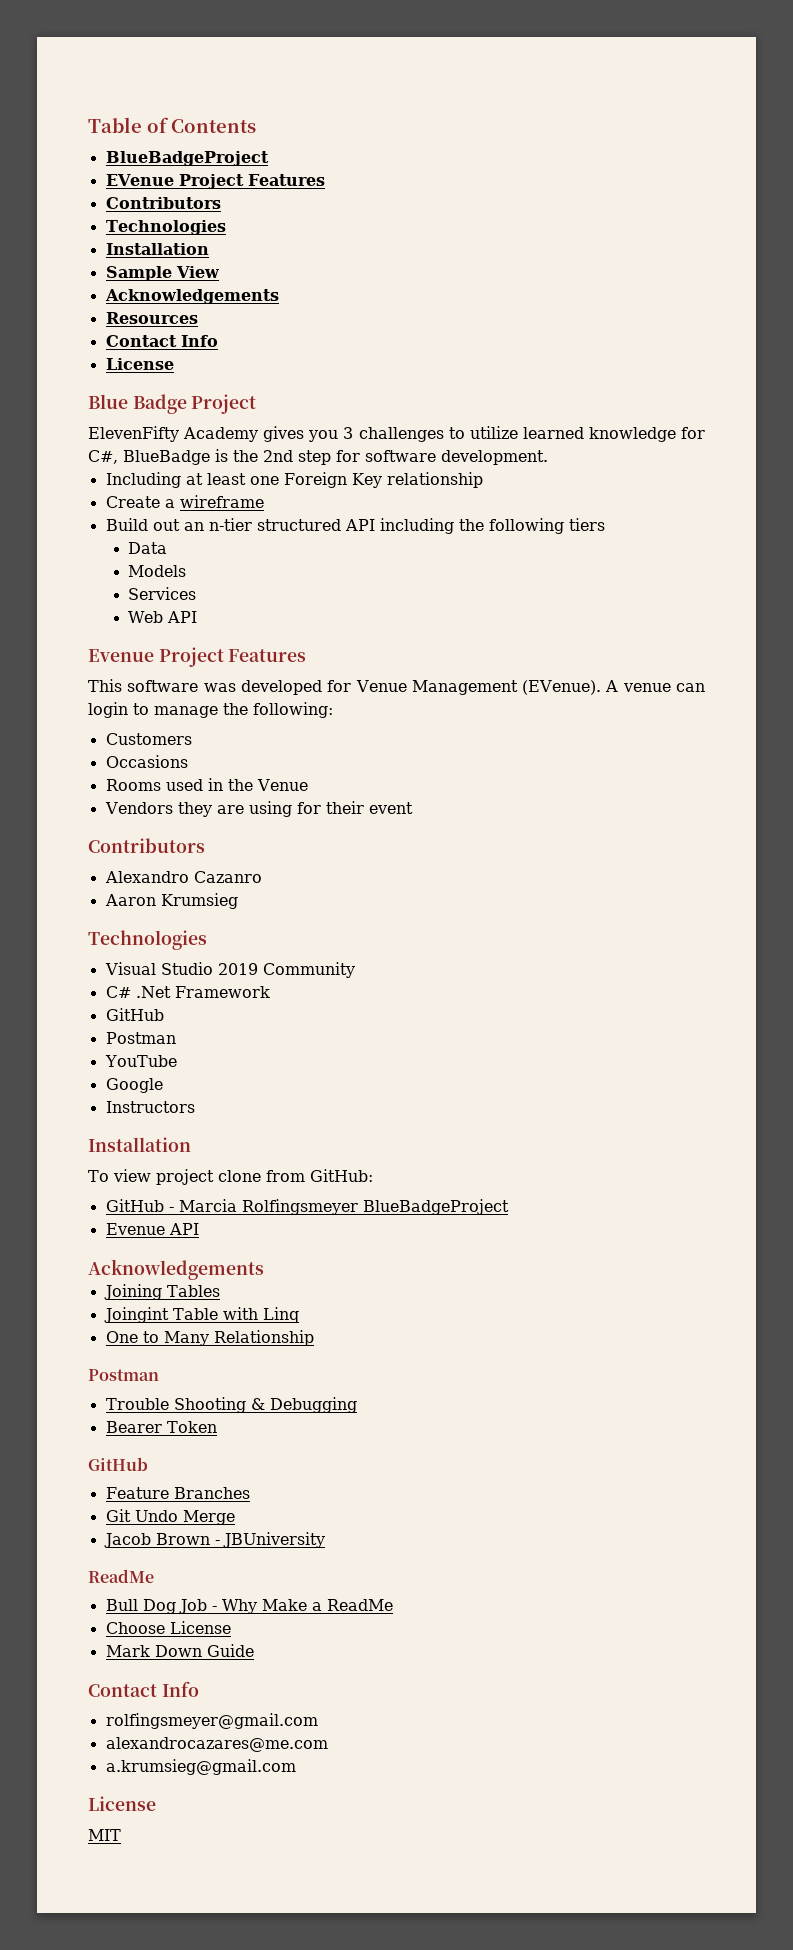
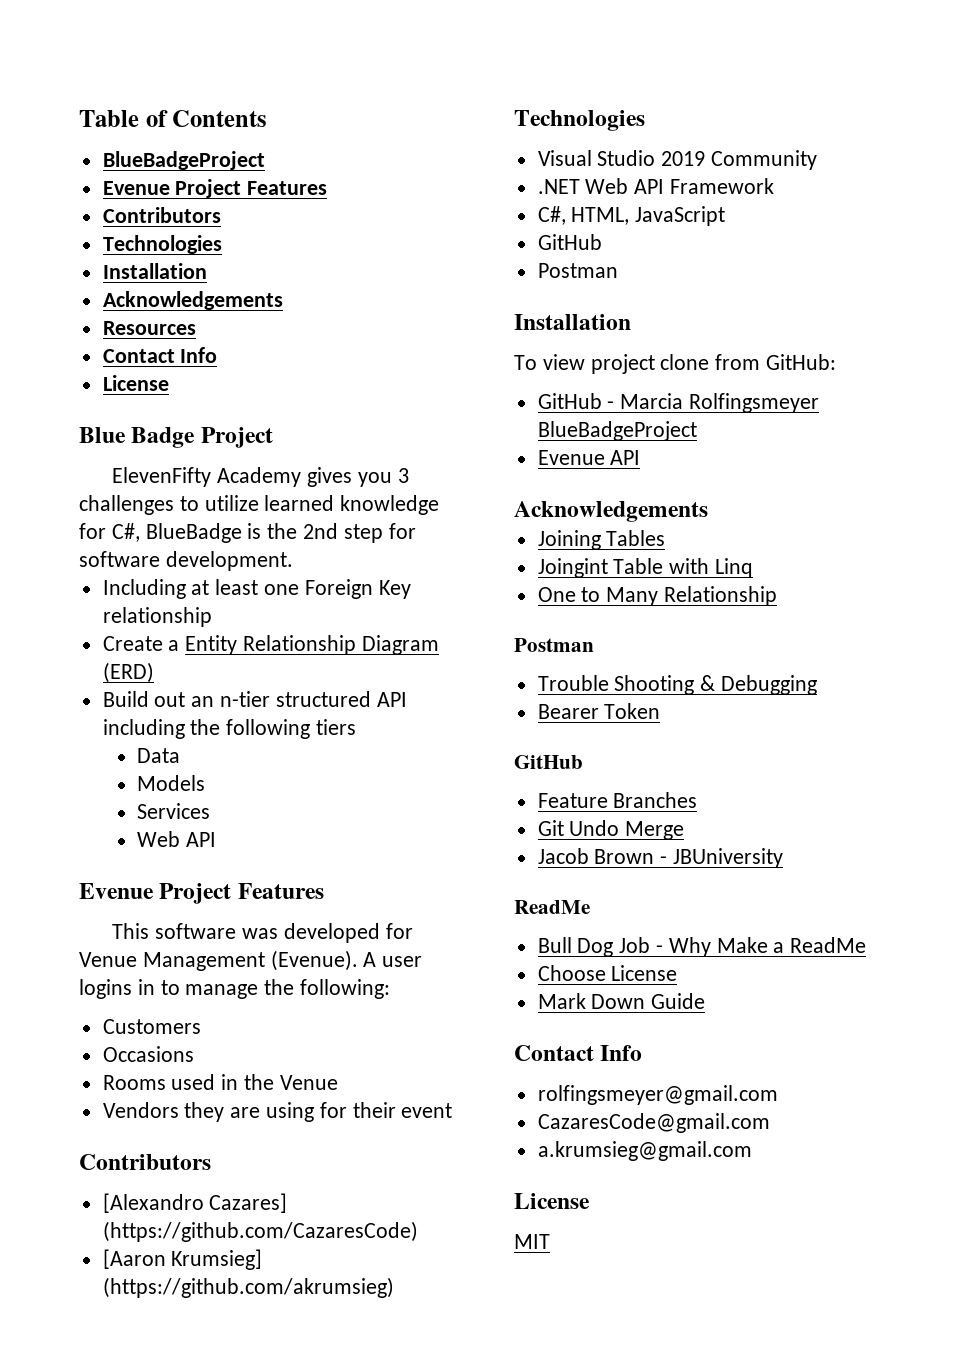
  Table of Contents
  BlueBadgeProject
- EVenue Project Features
+ Evenue Project Features
- Sample View
- Create a wireframe
+ Create a Entity Relationship Diagram (ERD)
- This software was developed for Venue Management (EVenue). A venue can login to manage the following:
+ This software was developed for Venue Management (Evenue). A user logins in to manage the following:
- Alexandro Cazanro
- Aaron Krumsieg
+ [Alexandro Cazares] (https://github.com/CazaresCode)
+ [Aaron Krumsieg] (https://github.com/akrumsieg)
- C# .Net Framework
+ .NET Web API Framework
+ C#, HTML, JavaScript
- YouTube
- Google
- Instructors
- alexandrocazares@me.com
+ CazaresCode@gmail.com

